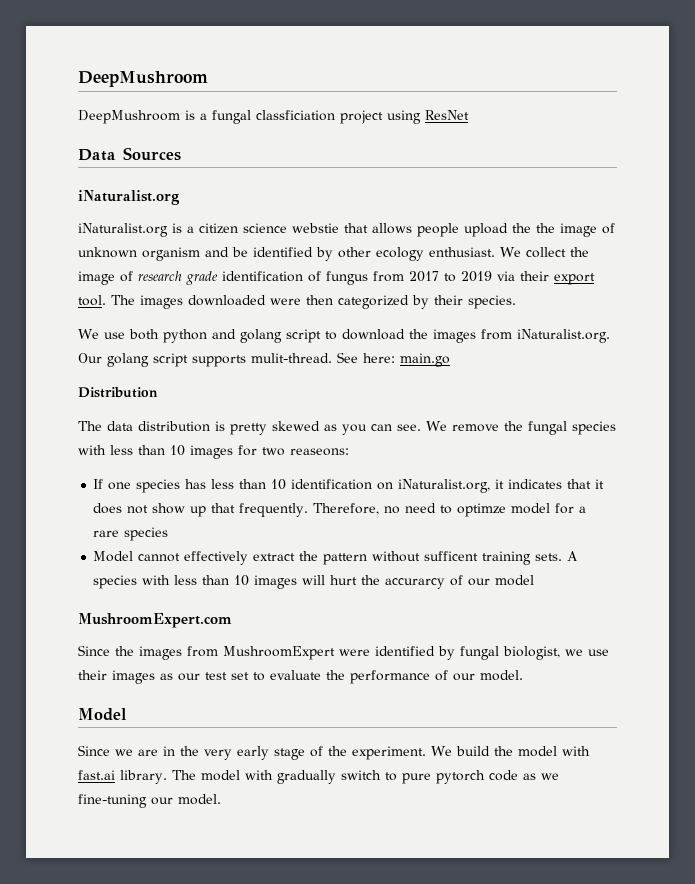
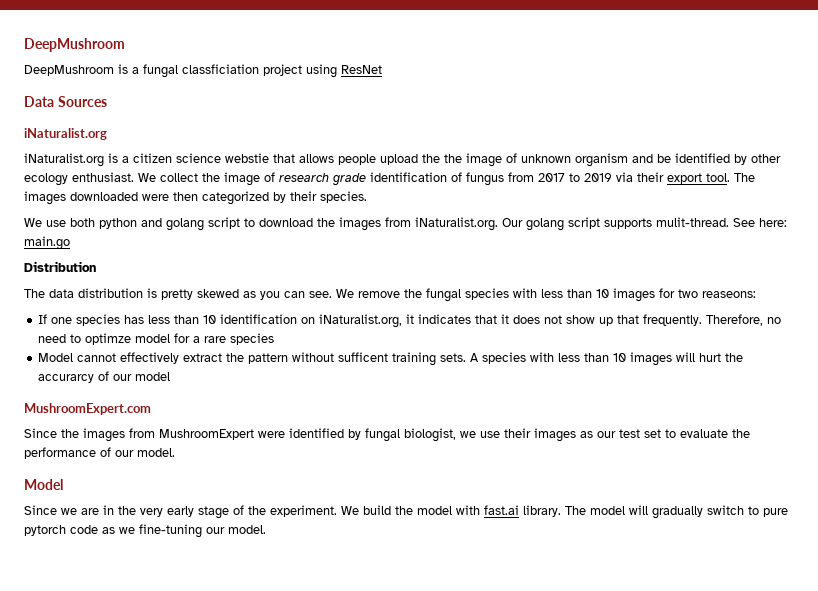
- The model with gradually switch to pure pytorch code as we fine-tuning our model.
+ The model will gradually switch to pure pytorch code as we fine-tuning our model.

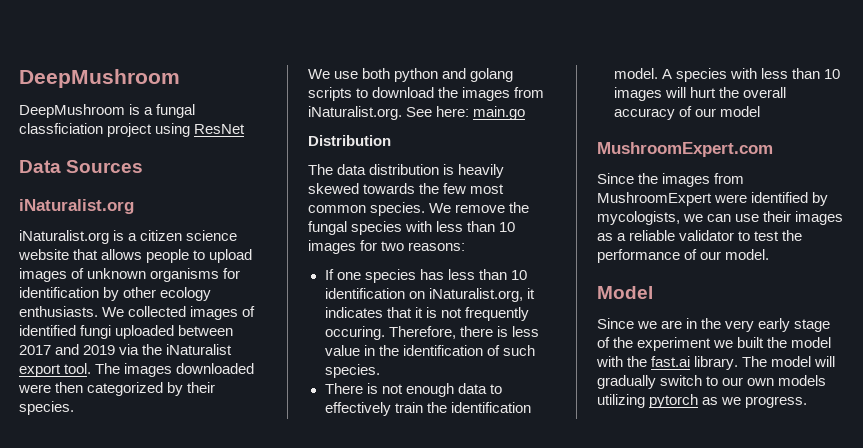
- iNaturalist.org is a citizen science webstie that allows people upload the the image of unknown organism and be identified by other ecology enthusiast. We collect the image of research grade identification of fungus from 2017 to 2019 via their export tool.
+ iNaturalist.org is a citizen science website that allows people to upload images of unknown organisms for identification by other ecology enthusiasts. We collected images of identified fungi uploaded between 2017 and 2019 via the iNaturalist export tool.
- We use both python and golang script to download the images from iNaturalist.org. Our golang script supports mulit-thread. See here: main.go
+ We use both python and golang scripts to download the images from iNaturalist.org. See here: main.go
- The data distribution is pretty skewed as you can see.
+ The data distribution is heavily skewed towards the few most common species.
- We remove the fungal species with less than 10 images for two reaseons:
+ We remove the fungal species with less than 10 images for two reasons:
- If one species has less than 10 identification on iNaturalist.org, it indicates that it does not show up that frequently. Therefore, no need to optimze model for a rare species
- Model cannot effectively extract the pattern without sufficent training sets.
+ If one species has less than 10 identification on iNaturalist.org, it indicates that it is not frequently occuring. Therefore, there is less value in the identification of such species.
+ There is not enough data to effectively train the identification model.
- A species with less than 10 images will hurt the accurarcy of our model
+ A species with less than 10 images will hurt the overall accuracy of our model
- Since the images from MushroomExpert were identified by fungal biologist, we use their images as our test set to evaluate the performance of our model.
+ Since the images from MushroomExpert were identified by mycologists, we can use their images as a reliable validator to test the performance of our model.
- Since we are in the very early stage of the experiment. We build the model with fast.ai library.
+ Since we are in the very early stage of the experiment we built the model with the fast.ai library.
- The model will gradually switch to pure pytorch code as we fine-tuning our model.
+ The model will gradually switch to our own models utilizing pytorch as we progress.

